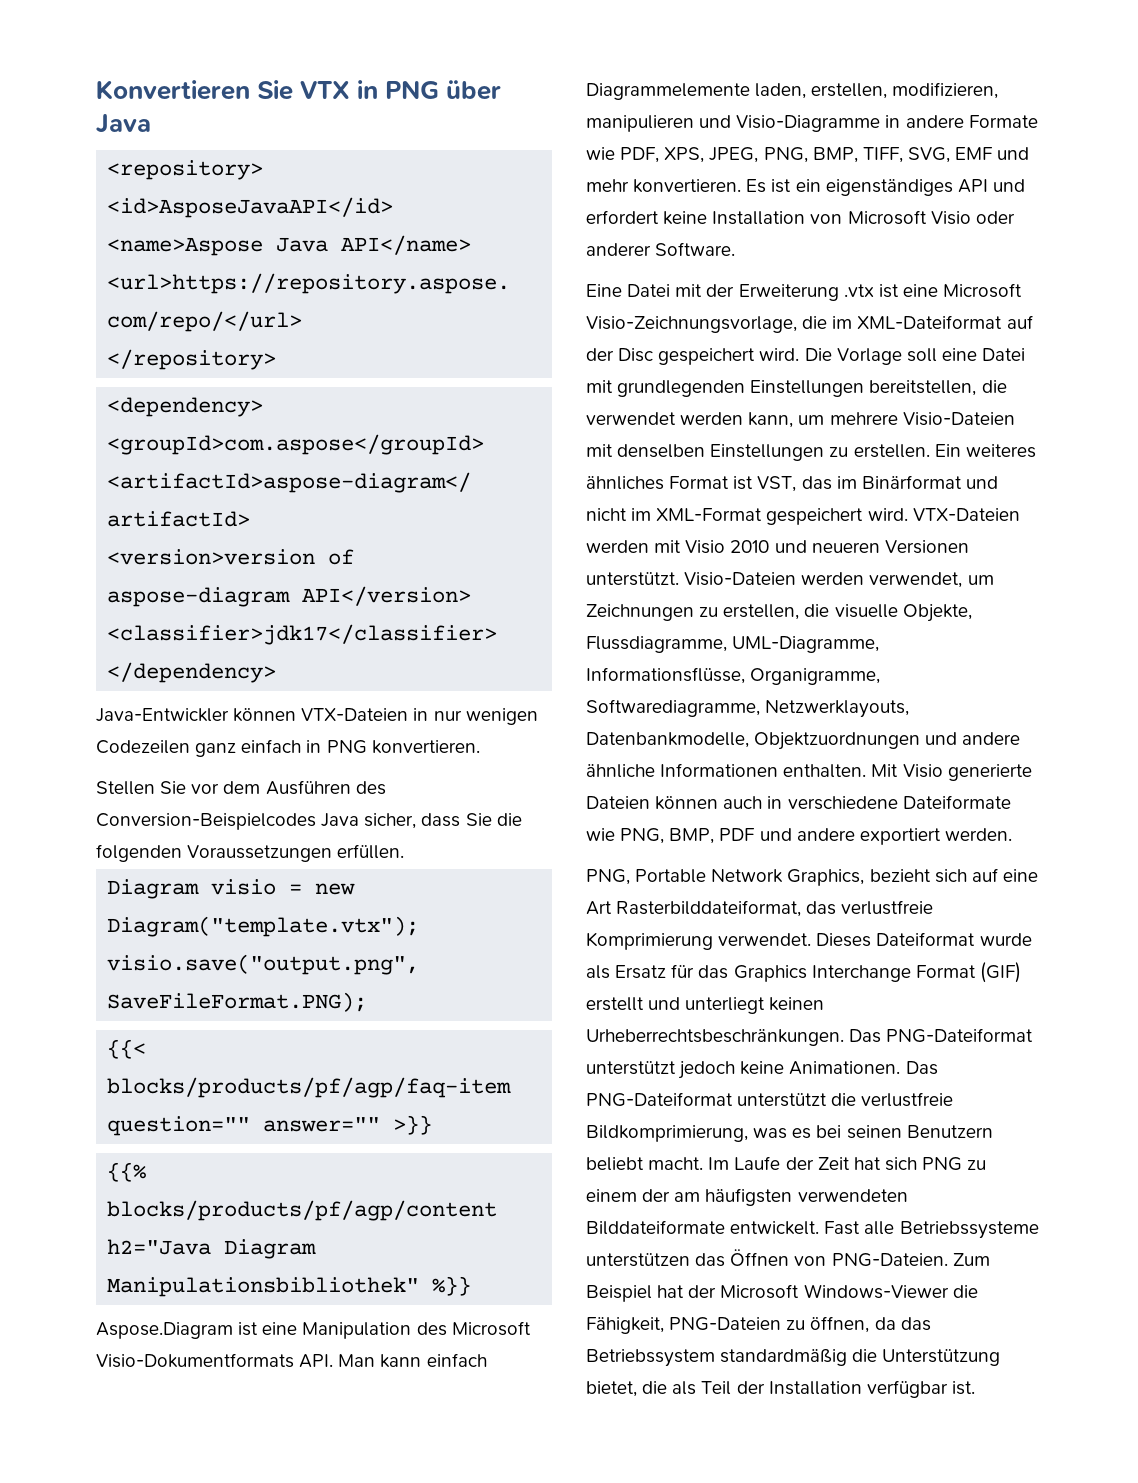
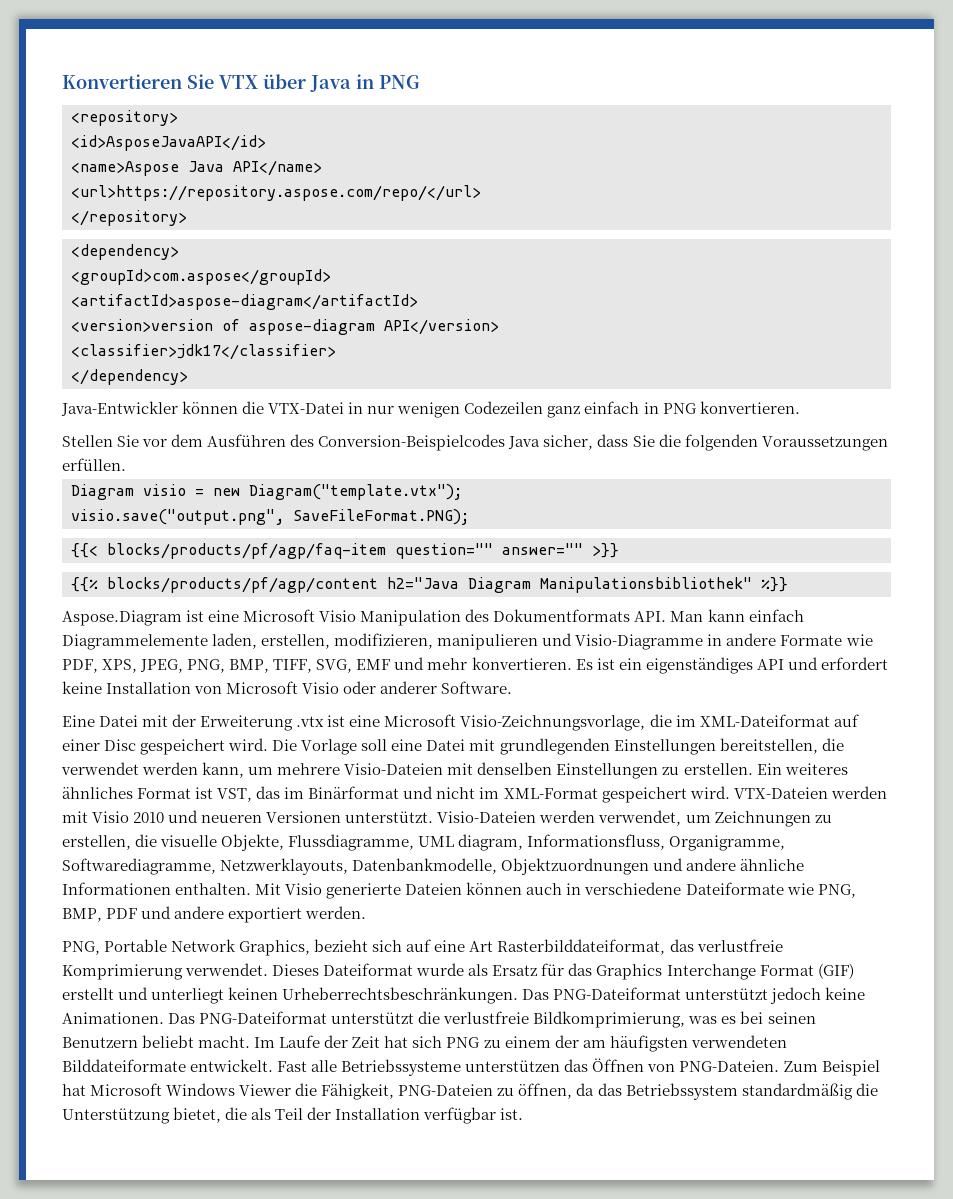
- Konvertieren Sie VTX in PNG über Java
+ Konvertieren Sie VTX über Java in PNG
- Java-Entwickler können VTX-Dateien in nur wenigen Codezeilen ganz einfach in PNG konvertieren.
+ Java-Entwickler können die VTX-Datei in nur wenigen Codezeilen ganz einfach in PNG konvertieren.
- Aspose.Diagram ist eine Manipulation des Microsoft Visio-Dokumentformats API. Man kann einfach Diagrammelemente laden, erstellen, modifizieren, manipulieren und Visio-Diagramme in andere Formate wie PDF, XPS, JPEG, PNG, BMP, TIFF, SVG, EMF und mehr konvertieren.
+ Aspose.Diagram ist eine Microsoft Visio Manipulation des Dokumentformats API. Man kann einfach Diagrammelemente laden, erstellen, modifizieren, manipulieren und Visio-Diagramme in andere Formate wie PDF, XPS, JPEG, PNG, BMP, TIFF, SVG, EMF und mehr konvertieren.
- Eine Datei mit der Erweiterung .vtx ist eine Microsoft Visio-Zeichnungsvorlage, die im XML-Dateiformat auf der Disc gespeichert wird.
+ Eine Datei mit der Erweiterung .vtx ist eine Microsoft Visio-Zeichnungsvorlage, die im XML-Dateiformat auf einer Disc gespeichert wird.
- Visio-Dateien werden verwendet, um Zeichnungen zu erstellen, die visuelle Objekte, Flussdiagramme, UML-Diagramme, Informationsflüsse, Organigramme, Softwarediagramme, Netzwerklayouts, Datenbankmodelle, Objektzuordnungen und andere ähnliche Informationen enthalten.
+ Visio-Dateien werden verwendet, um Zeichnungen zu erstellen, die visuelle Objekte, Flussdiagramme, UML diagram, Informationsfluss, Organigramme, Softwarediagramme, Netzwerklayouts, Datenbankmodelle, Objektzuordnungen und andere ähnliche Informationen enthalten.
- Zum Beispiel hat der Microsoft Windows-Viewer die Fähigkeit, PNG-Dateien zu öffnen, da das Betriebssystem standardmäßig die Unterstützung bietet, die als Teil der Installation verfügbar ist.
+ Zum Beispiel hat Microsoft Windows Viewer die Fähigkeit, PNG-Dateien zu öffnen, da das Betriebssystem standardmäßig die Unterstützung bietet, die als Teil der Installation verfügbar ist.

